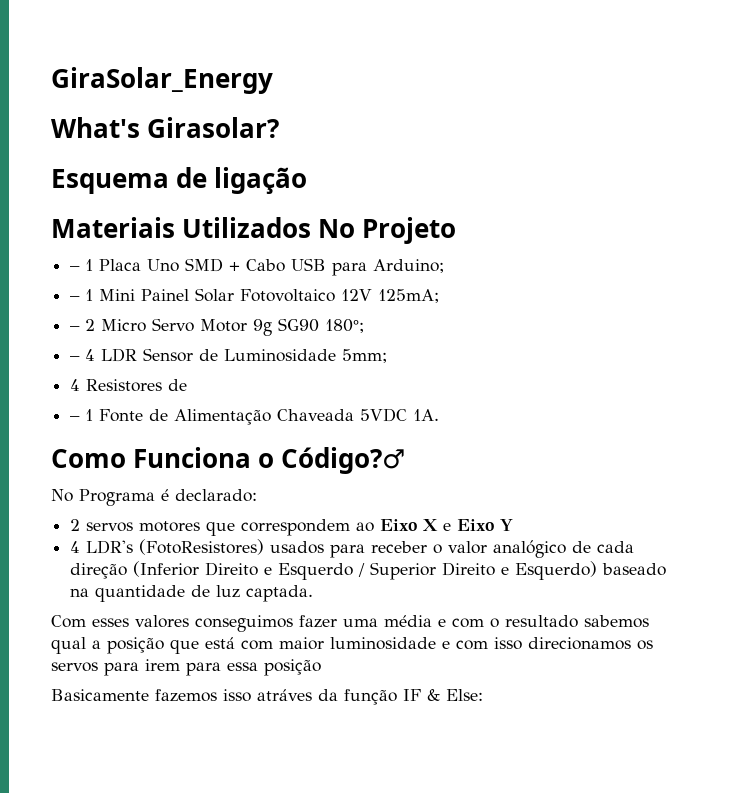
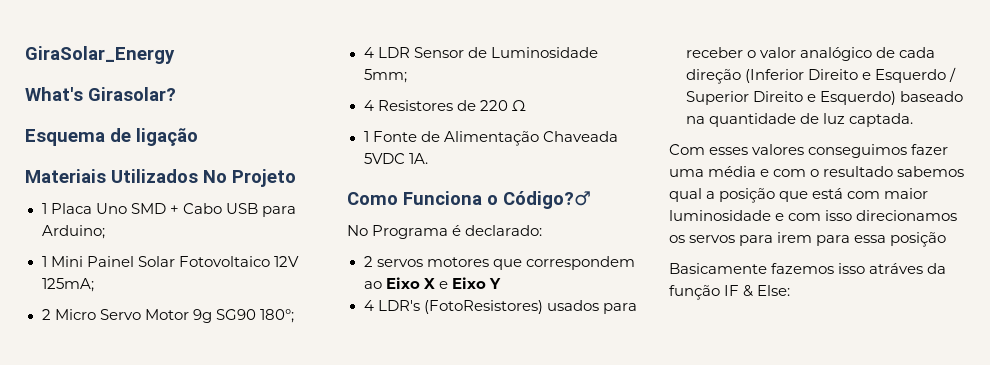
- – 1 Placa Uno SMD + Cabo USB para Arduino;
+ 1 Placa Uno SMD + Cabo USB para Arduino;
- – 1 Mini Painel Solar Fotovoltaico 12V 125mA;
+ 1 Mini Painel Solar Fotovoltaico 12V 125mA;
- – 2 Micro Servo Motor 9g SG90 180°;
+ 2 Micro Servo Motor 9g SG90 180°;
- – 4 LDR Sensor de Luminosidade 5mm;
+ 4 LDR Sensor de Luminosidade 5mm;
- 4 Resistores de
- – 1 Fonte de Alimentação Chaveada 5VDC 1A.
+ 4 Resistores de 220 Ω
+ 1 Fonte de Alimentação Chaveada 5VDC 1A.

